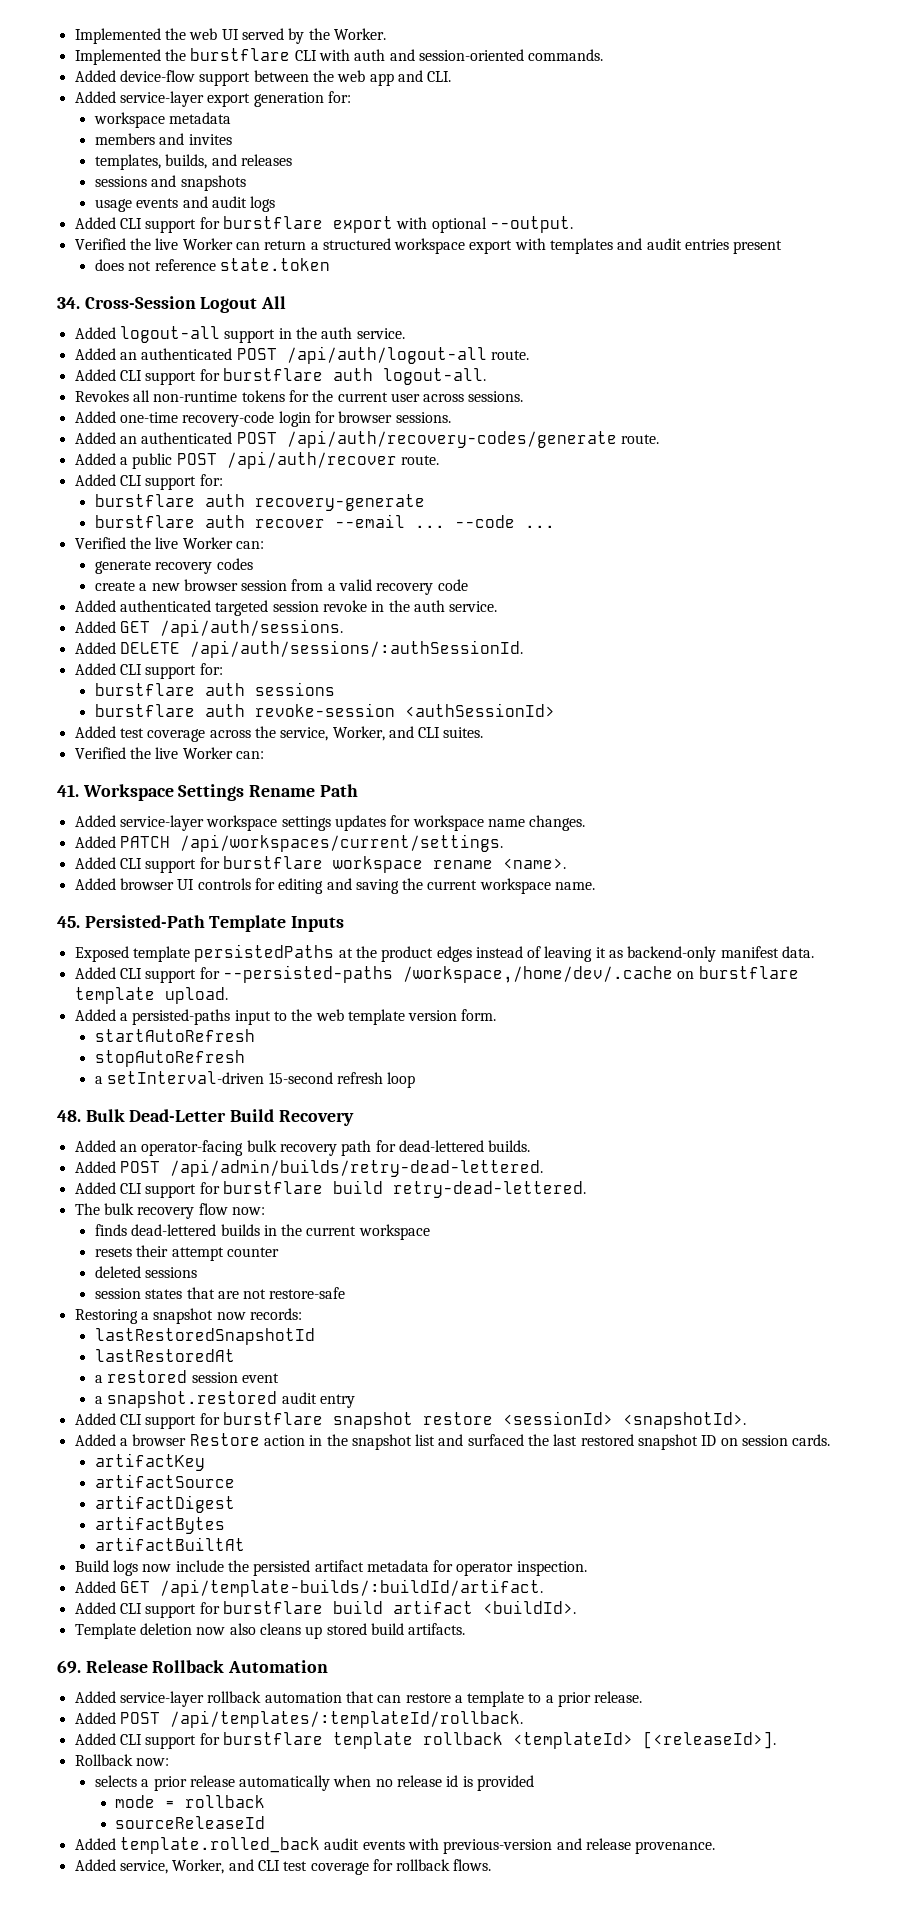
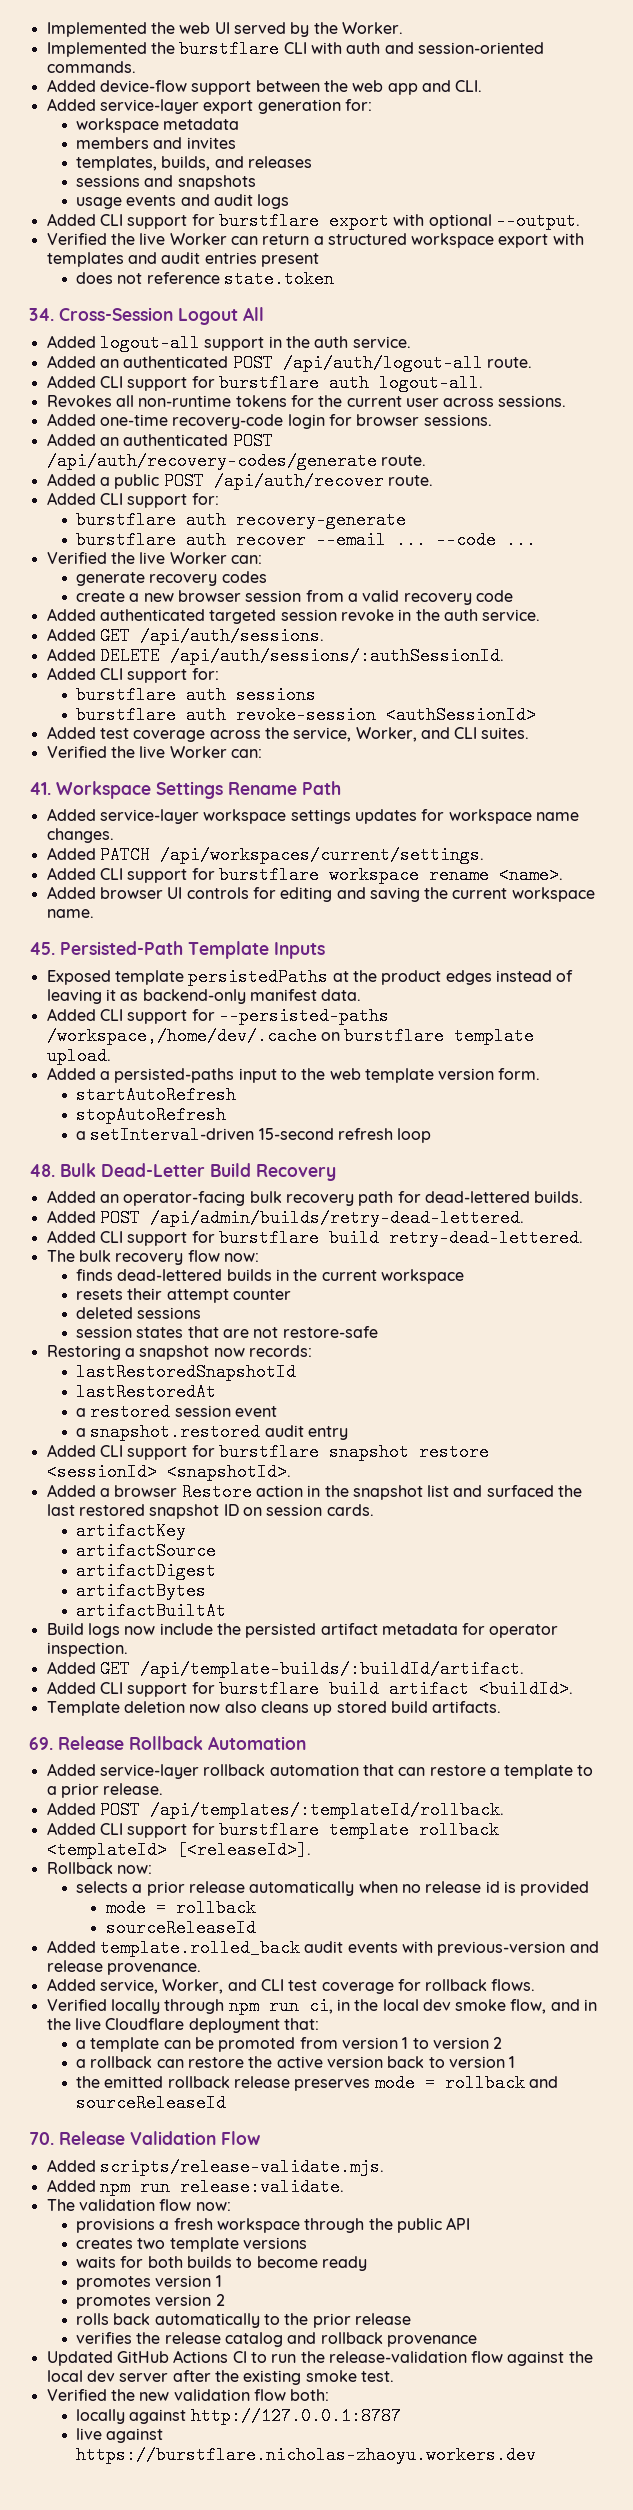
+ Verified locally through npm run ci, in the local dev smoke flow, and in the live Cloudflare deployment that:
+ a template can be promoted from version 1 to version 2
+ a rollback can restore the active version back to version 1
+ the emitted rollback release preserves mode = rollback and sourceReleaseId
+ 70. Release Validation Flow
+ Added scripts/release-validate.mjs.
+ Added npm run release:validate.
+ The validation flow now:
+ provisions a fresh workspace through the public API
+ creates two template versions
+ waits for both builds to become ready
+ promotes version 1
+ promotes version 2
+ rolls back automatically to the prior release
+ verifies the release catalog and rollback provenance
+ Updated GitHub Actions CI to run the release-validation flow against the local dev server after the existing smoke test.
+ Verified the new validation flow both:
+ locally against http://127.0.0.1:8787
+ live against https://burstflare.nicholas-zhaoyu.workers.dev

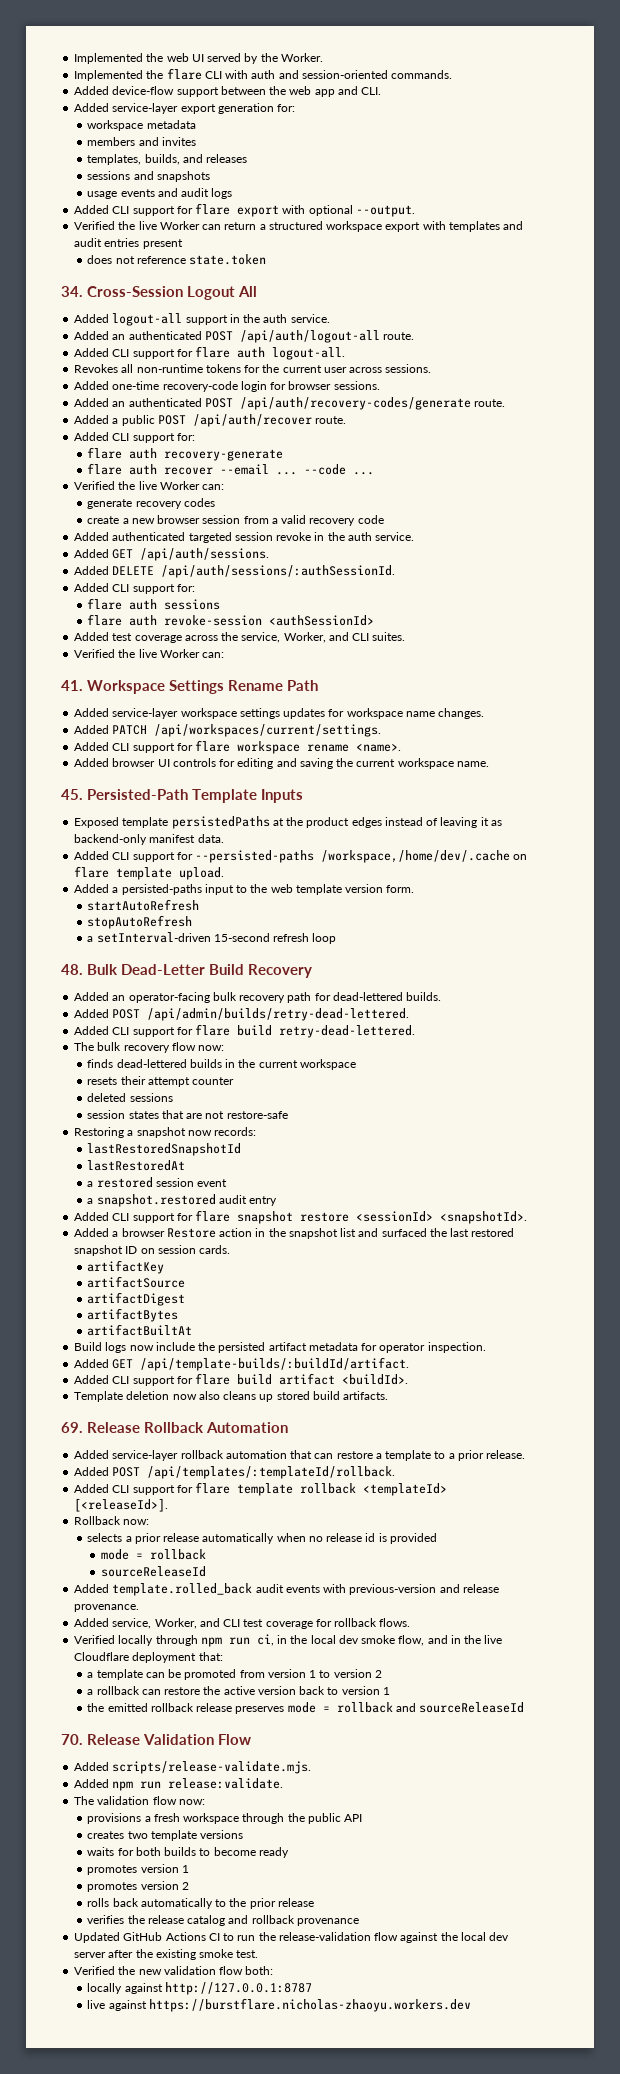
- Implemented the burstflare CLI with auth and session-oriented commands.
+ Implemented the flare CLI with auth and session-oriented commands.
- Added CLI support for burstflare export with optional --output.
+ Added CLI support for flare export with optional --output.
- Added CLI support for burstflare auth logout-all.
+ Added CLI support for flare auth logout-all.
- burstflare auth recovery-generate
+ flare auth recovery-generate
- burstflare auth recover --email ...
+ flare auth recover --email ...
- burstflare auth sessions
+ flare auth sessions
- burstflare auth revoke-session <authSessionId>
+ flare auth revoke-session <authSessionId>
- Added CLI support for burstflare workspace rename <name>.
+ Added CLI support for flare workspace rename <name>.
- Added CLI support for --persisted-paths /workspace,/home/dev/.cache on burstflare template upload.
+ Added CLI support for --persisted-paths /workspace,/home/dev/.cache on flare template upload.
- Added CLI support for burstflare build retry-dead-lettered.
+ Added CLI support for flare build retry-dead-lettered.
- Added CLI support for burstflare snapshot restore <sessionId> <snapshotId>.
+ Added CLI support for flare snapshot restore <sessionId> <snapshotId>.
- Added CLI support for burstflare build artifact <buildId>.
+ Added CLI support for flare build artifact <buildId>.
- Added CLI support for burstflare template rollback <templateId> [<releaseId>].
+ Added CLI support for flare template rollback <templateId> [<releaseId>].

